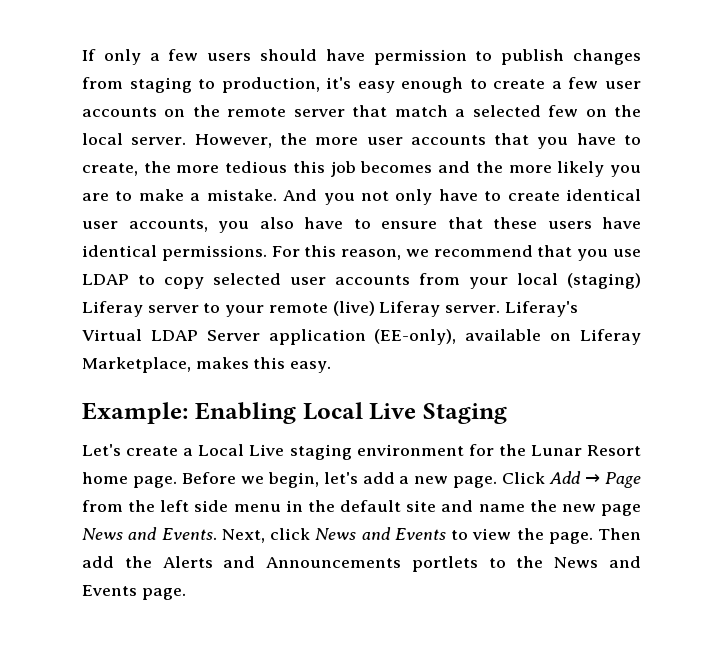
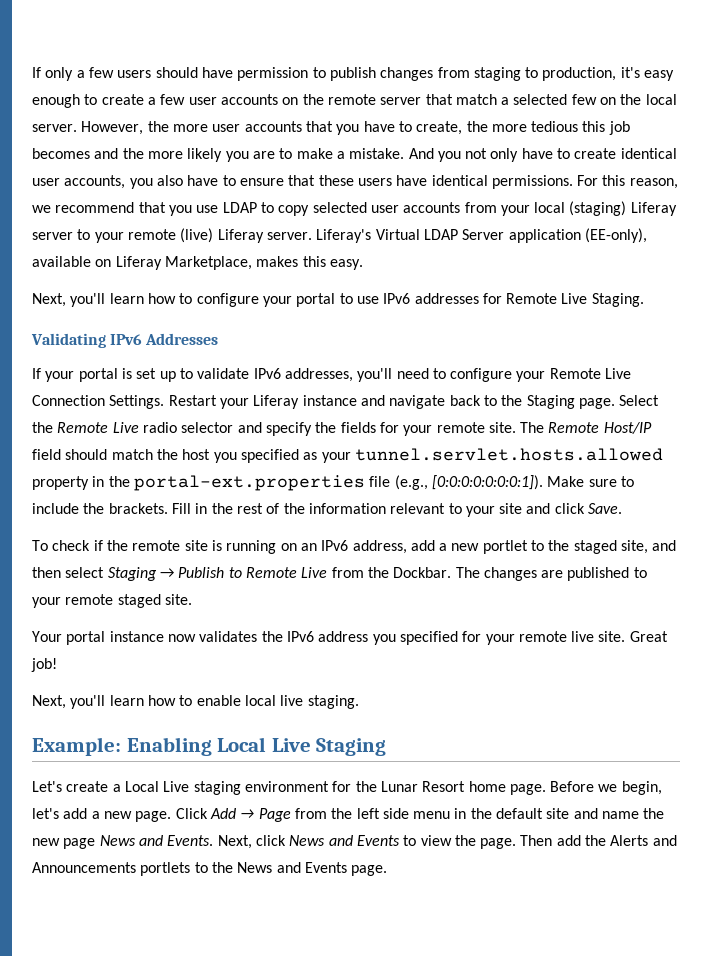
+ Next, you'll learn how to configure your portal to use IPv6 addresses for Remote Live Staging.
+ Validating IPv6 Addresses
+ If your portal is set up to validate IPv6 addresses, you'll need to configure your Remote Live Connection Settings. Restart your Liferay instance and navigate back to the Staging page. Select the Remote Live radio selector and specify the fields for your remote site. The Remote Host/IP field should match the host you specified as your tunnel.servlet.hosts.allowed property in the portal-ext.properties file (e.g., [0:0:0:0:0:0:0:1]). Make sure to include the brackets. Fill in the rest of the information relevant to your site and click Save.
+ To check if the remote site is running on an IPv6 address, add a new portlet to the staged site, and then select Staging → Publish to Remote Live from the Dockbar. The changes are published to your remote staged site.
+ Your portal instance now validates the IPv6 address you specified for your remote live site. Great job!
+ Next, you'll learn how to enable local live staging.

